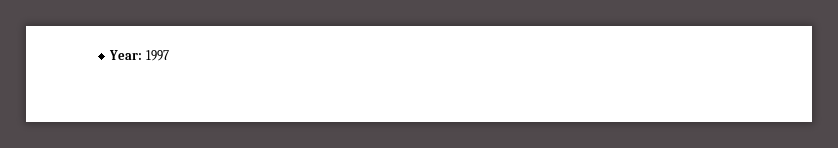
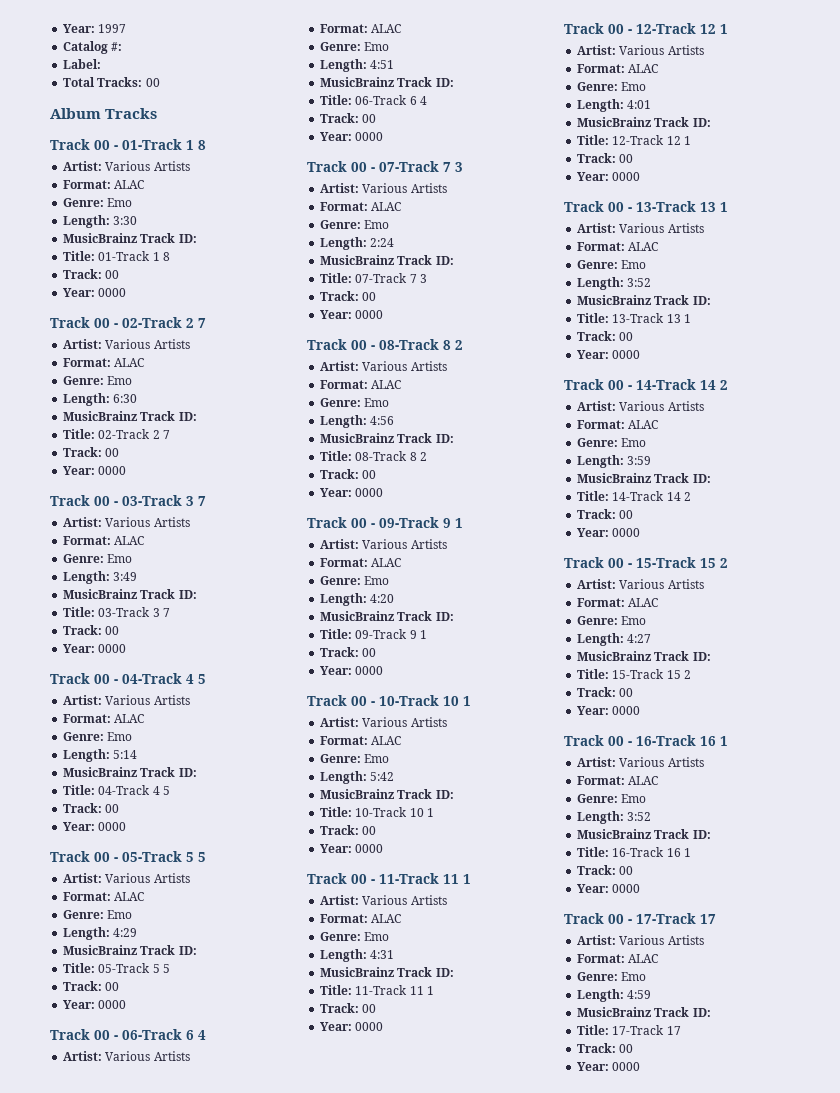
+ Catalog #:
+ Label:
+ Total Tracks: 00
+ Album Tracks
+ Track 00 - 01-Track 1 8
+ Artist: Various Artists
+ Format: ALAC
+ Genre: Emo
+ Length: 3:30
+ MusicBrainz Track ID:
+ Title: 01-Track 1 8
+ Track: 00
+ Year: 0000
+ Track 00 - 02-Track 2 7
+ Artist: Various Artists
+ Format: ALAC
+ Genre: Emo
+ Length: 6:30
+ MusicBrainz Track ID:
+ Title: 02-Track 2 7
+ Track: 00
+ Year: 0000
+ Track 00 - 03-Track 3 7
+ Artist: Various Artists
+ Format: ALAC
+ Genre: Emo
+ Length: 3:49
+ MusicBrainz Track ID:
+ Title: 03-Track 3 7
+ Track: 00
+ Year: 0000
+ Track 00 - 04-Track 4 5
+ Artist: Various Artists
+ Format: ALAC
+ Genre: Emo
+ Length: 5:14
+ MusicBrainz Track ID:
+ Title: 04-Track 4 5
+ Track: 00
+ Year: 0000
+ Track 00 - 05-Track 5 5
+ Artist: Various Artists
+ Format: ALAC
+ Genre: Emo
+ Length: 4:29
+ MusicBrainz Track ID:
+ Title: 05-Track 5 5
+ Track: 00
+ Year: 0000
+ Track 00 - 06-Track 6 4
+ Artist: Various Artists
+ Format: ALAC
+ Genre: Emo
+ Length: 4:51
+ MusicBrainz Track ID:
+ Title: 06-Track 6 4
+ Track: 00
+ Year: 0000
+ Track 00 - 07-Track 7 3
+ Artist: Various Artists
+ Format: ALAC
+ Genre: Emo
+ Length: 2:24
+ MusicBrainz Track ID:
+ Title: 07-Track 7 3
+ Track: 00
+ Year: 0000
+ Track 00 - 08-Track 8 2
+ Artist: Various Artists
+ Format: ALAC
+ Genre: Emo
+ Length: 4:56
+ MusicBrainz Track ID:
+ Title: 08-Track 8 2
+ Track: 00
+ Year: 0000
+ Track 00 - 09-Track 9 1
+ Artist: Various Artists
+ Format: ALAC
+ Genre: Emo
+ Length: 4:20
+ MusicBrainz Track ID:
+ Title: 09-Track 9 1
+ Track: 00
+ Year: 0000
+ Track 00 - 10-Track 10 1
+ Artist: Various Artists
+ Format: ALAC
+ Genre: Emo
+ Length: 5:42
+ MusicBrainz Track ID:
+ Title: 10-Track 10 1
+ Track: 00
+ Year: 0000
+ Track 00 - 11-Track 11 1
+ Artist: Various Artists
+ Format: ALAC
+ Genre: Emo
+ Length: 4:31
+ MusicBrainz Track ID:
+ Title: 11-Track 11 1
+ Track: 00
+ Year: 0000
+ Track 00 - 12-Track 12 1
+ Artist: Various Artists
+ Format: ALAC
+ Genre: Emo
+ Length: 4:01
+ MusicBrainz Track ID:
+ Title: 12-Track 12 1
+ Track: 00
+ Year: 0000
+ Track 00 - 13-Track 13 1
+ Artist: Various Artists
+ Format: ALAC
+ Genre: Emo
+ Length: 3:52
+ MusicBrainz Track ID:
+ Title: 13-Track 13 1
+ Track: 00
+ Year: 0000
+ Track 00 - 14-Track 14 2
+ Artist: Various Artists
+ Format: ALAC
+ Genre: Emo
+ Length: 3:59
+ MusicBrainz Track ID:
+ Title: 14-Track 14 2
+ Track: 00
+ Year: 0000
+ Track 00 - 15-Track 15 2
+ Artist: Various Artists
+ Format: ALAC
+ Genre: Emo
+ Length: 4:27
+ MusicBrainz Track ID:
+ Title: 15-Track 15 2
+ Track: 00
+ Year: 0000
+ Track 00 - 16-Track 16 1
+ Artist: Various Artists
+ Format: ALAC
+ Genre: Emo
+ Length: 3:52
+ MusicBrainz Track ID:
+ Title: 16-Track 16 1
+ Track: 00
+ Year: 0000
+ Track 00 - 17-Track 17
+ Artist: Various Artists
+ Format: ALAC
+ Genre: Emo
+ Length: 4:59
+ MusicBrainz Track ID:
+ Title: 17-Track 17
+ Track: 00
+ Year: 0000

